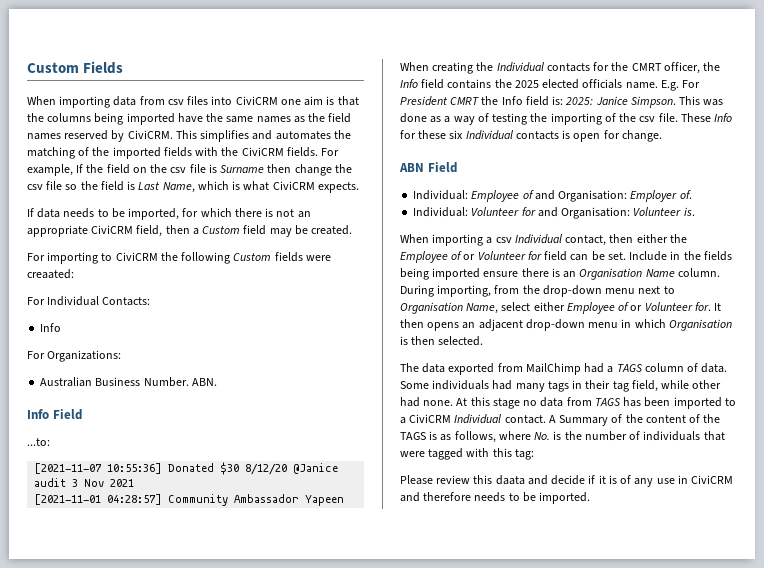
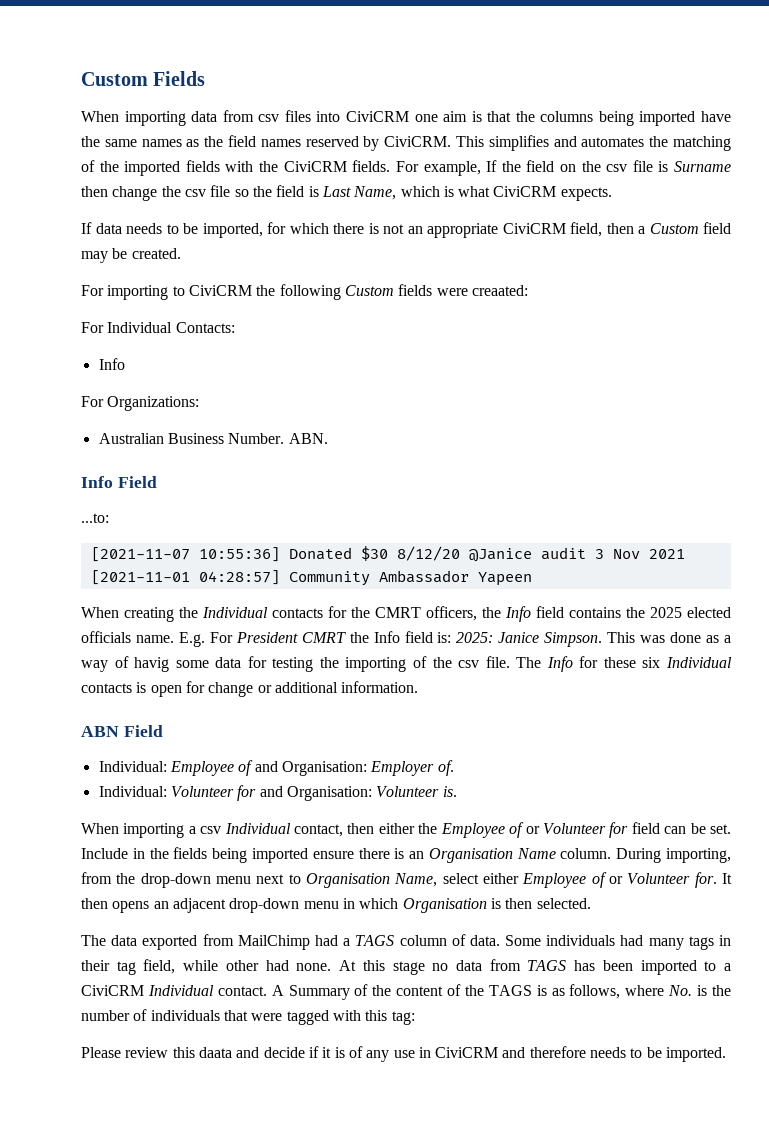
- When creating the Individual contacts for the CMRT officer, the Info field contains the 2025 elected officials name.
+ When creating the Individual contacts for the CMRT officers, the Info field contains the 2025 elected officials name.
- This was done as a way of testing the importing of the csv file.
+ This was done as a way of havig some data for testing the importing of the csv file.
- These Info for these six Individual contacts is open for change.
+ The Info for these six Individual contacts is open for change or additional information.

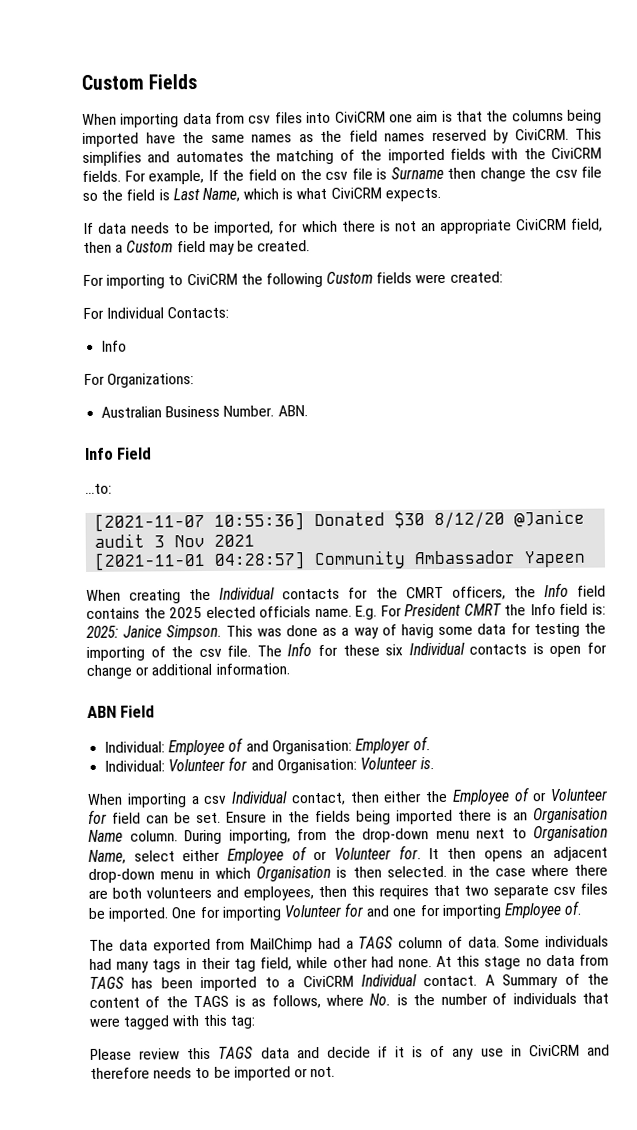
- For importing to CiviCRM the following Custom fields were creaated:
+ For importing to CiviCRM the following Custom fields were created:
- Include in the fields being imported ensure there is an Organisation Name column.
+ Ensure in the fields being imported there is an Organisation Name column.
- It then opens an adjacent drop-down menu in which Organisation is then selected.
+ It then opens an adjacent drop-down menu in which Organisation is then selected. in the case where there are both volunteers and employees, then this requires that two separate csv files be imported. One for importing Volunteer for and one for importing Employee of.
- Please review this daata and decide if it is of any use in CiviCRM and therefore needs to be imported.
+ Please review this TAGS data and decide if it is of any use in CiviCRM and therefore needs to be imported or not.

